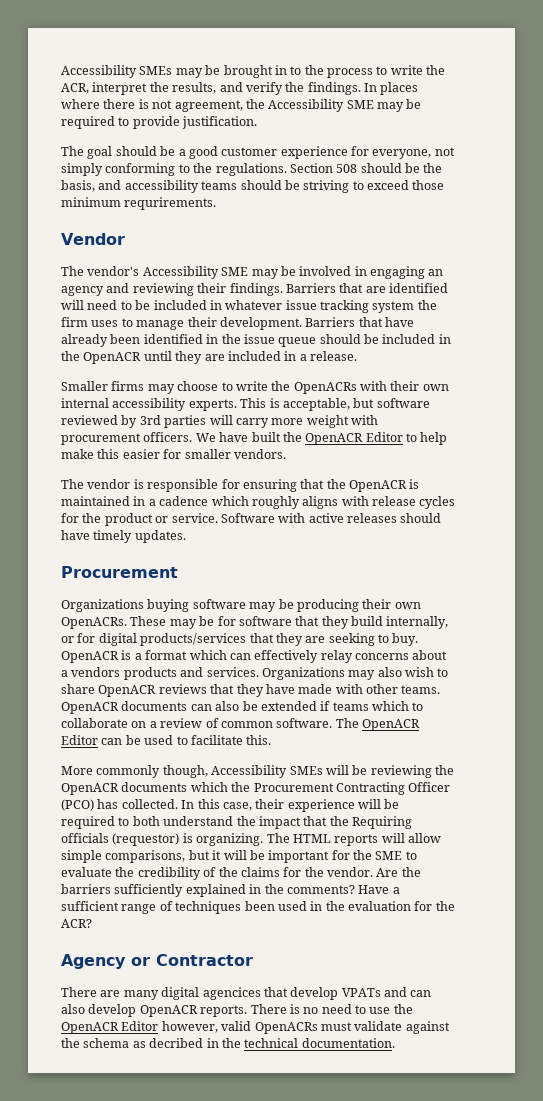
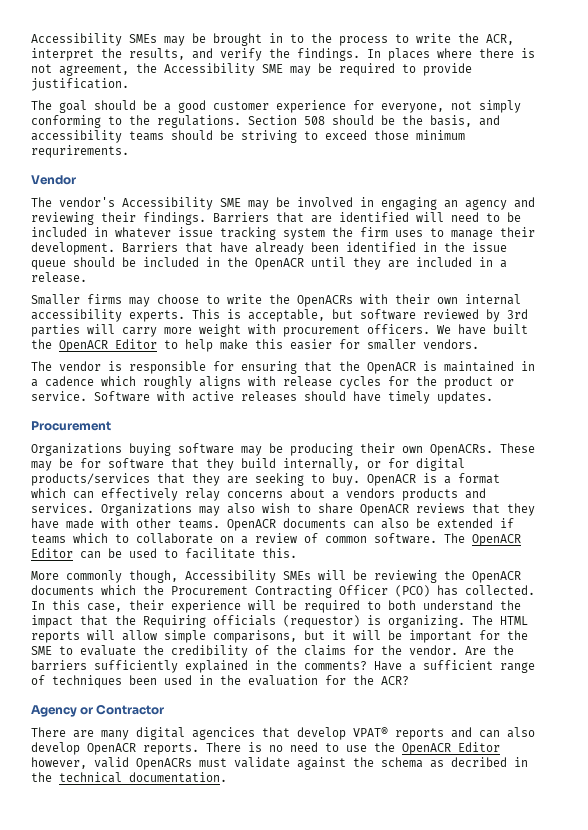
- There are many digital agencices that develop VPATs and can also develop OpenACR reports.
+ There are many digital agencices that develop VPAT® reports and can also develop OpenACR reports.

